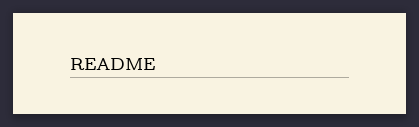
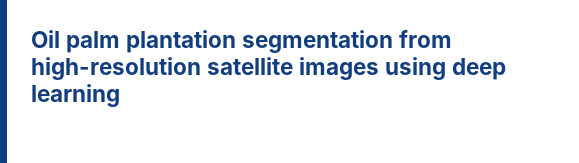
- README
+ Oil palm plantation segmentation from high-resolution satellite images using deep learning

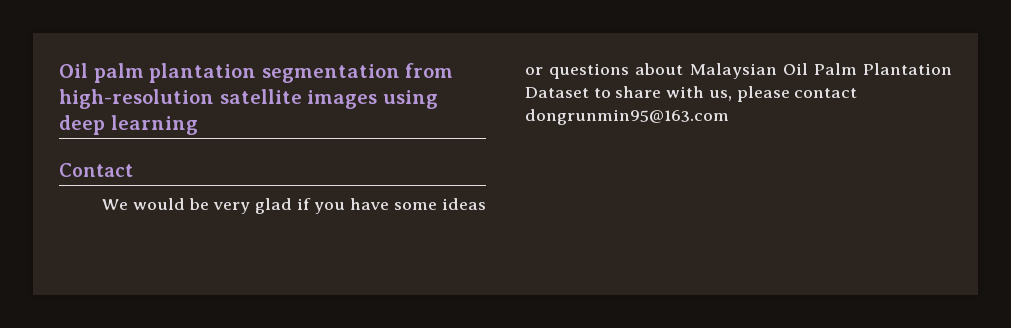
+ Contact
+ We would be very glad if you have some ideas or questions about Malaysian Oil Palm Plantation Dataset to share with us, please contact dongrunmin95@163.com

